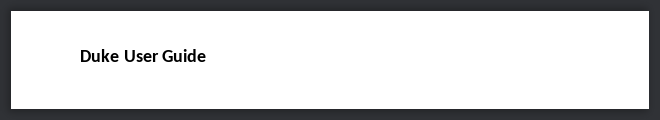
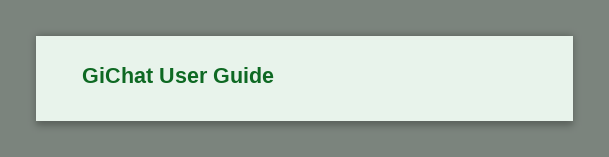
- Duke User Guide
+ GiChat User Guide

